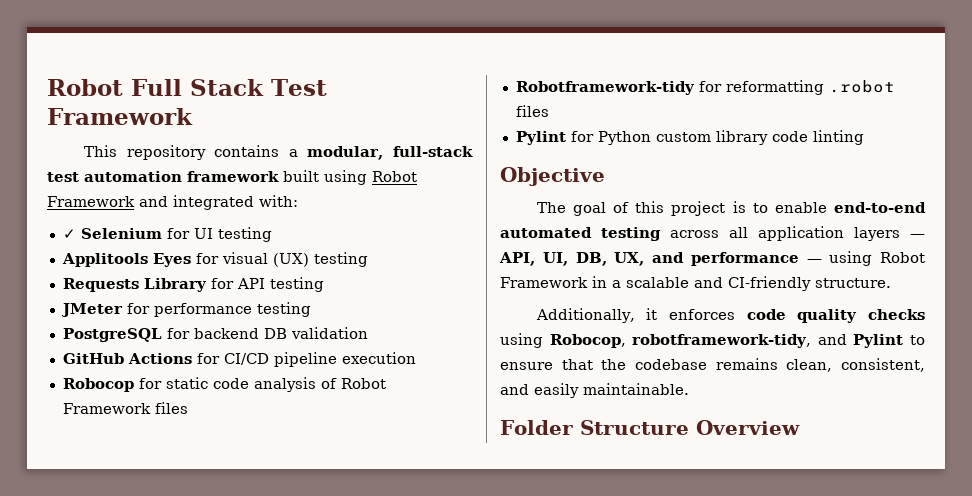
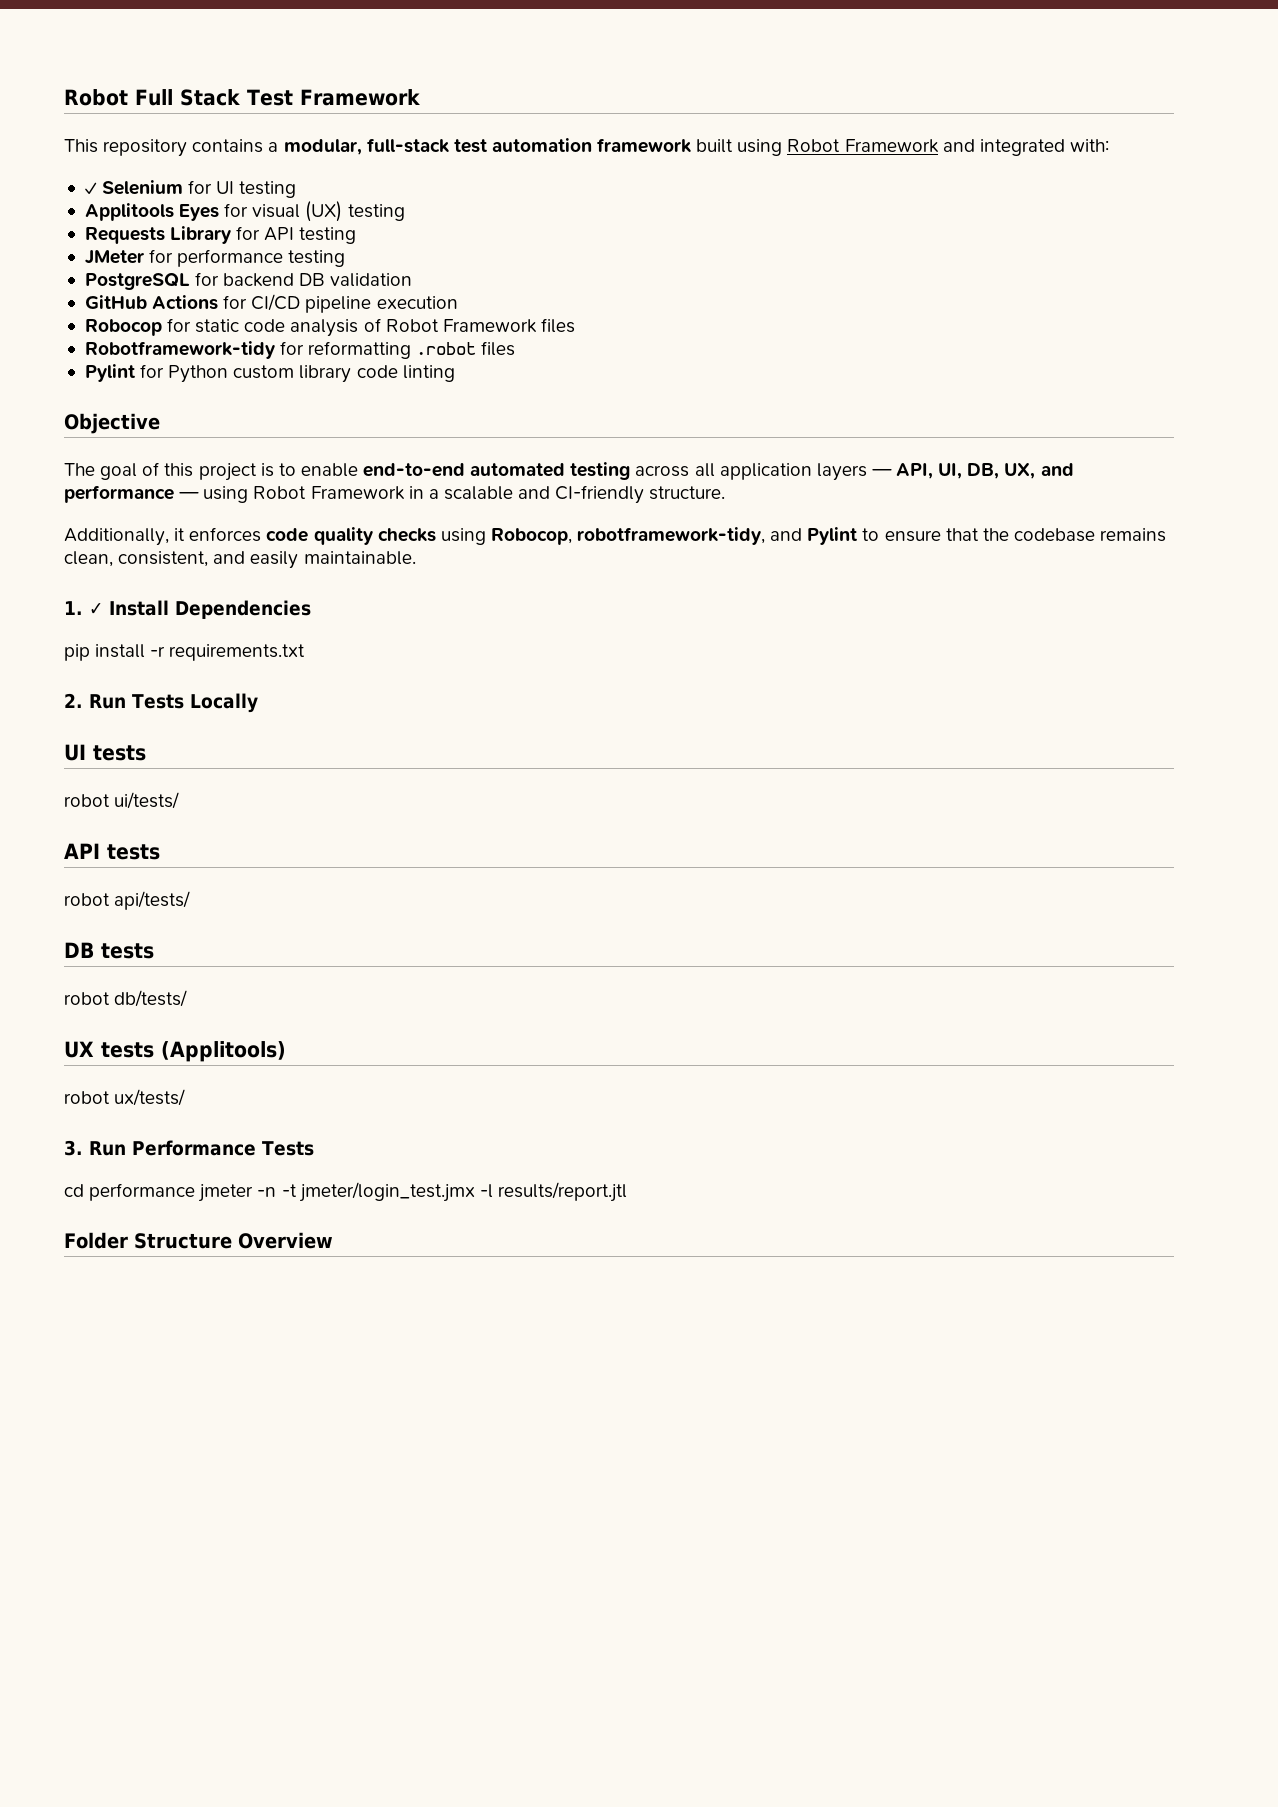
+ 1. ✓ Install Dependencies
+ pip install -r requirements.txt
+ 2. Run Tests Locally
+ UI tests
+ robot ui/tests/
+ API tests
+ robot api/tests/
+ DB tests
+ robot db/tests/
+ UX tests (Applitools)
+ robot ux/tests/
+ 3. Run Performance Tests
+ cd performance jmeter -n -t jmeter/login_test.jmx -l results/report.jtl

